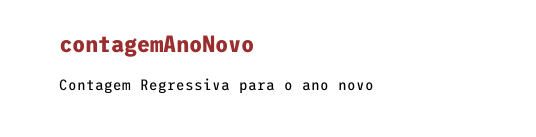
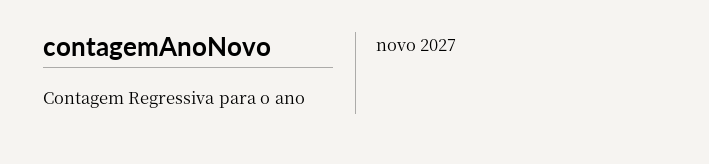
- Contagem Regressiva para o ano novo
+ Contagem Regressiva para o ano novo 2027

